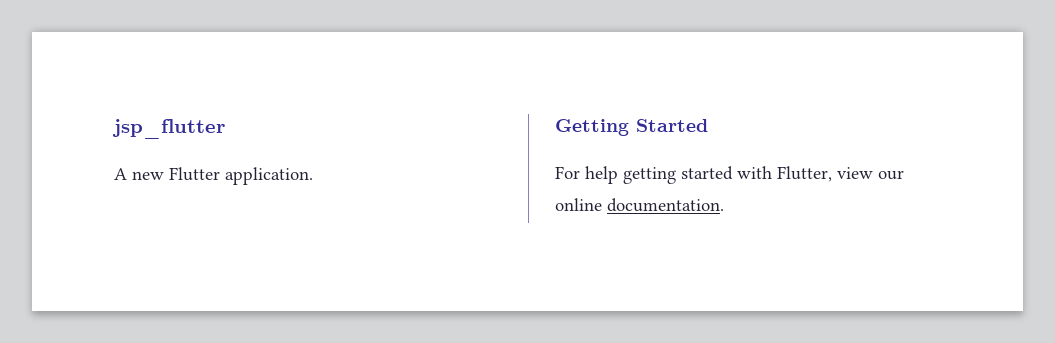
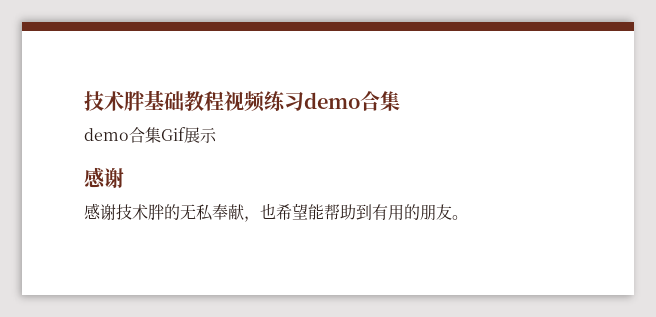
- jsp_flutter
- A new Flutter application.
- Getting Started
- For help getting started with Flutter, view our online documentation.
+ 技术胖基础教程视频练习demo合集
+ demo合集Gif展示
+ 感谢
+ 感谢技术胖的无私奉献，也希望能帮助到有用的朋友。

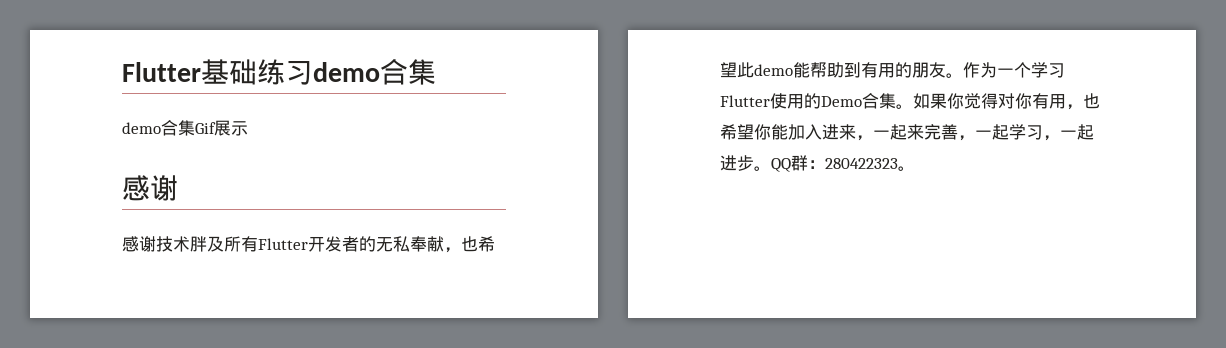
- 技术胖基础教程视频练习demo合集
+ Flutter基础练习demo合集
- 感谢技术胖的无私奉献，也希望能帮助到有用的朋友。
+ 感谢技术胖及所有Flutter开发者的无私奉献，也希望此demo能帮助到有用的朋友。
+ 作为一个学习Flutter使用的Demo合集。如果你觉得对你有用，也希望你能加入进来，一起来完善，一起学习，一起进步。QQ群：280422323。

